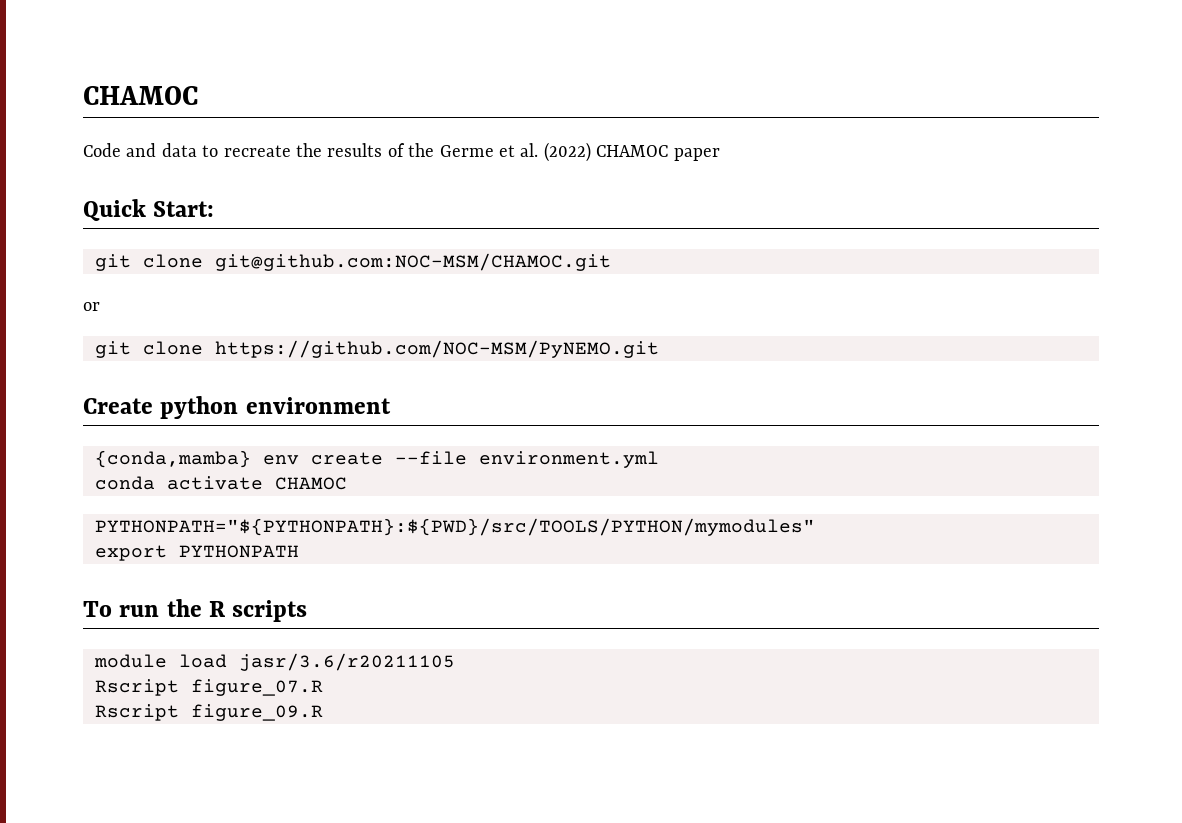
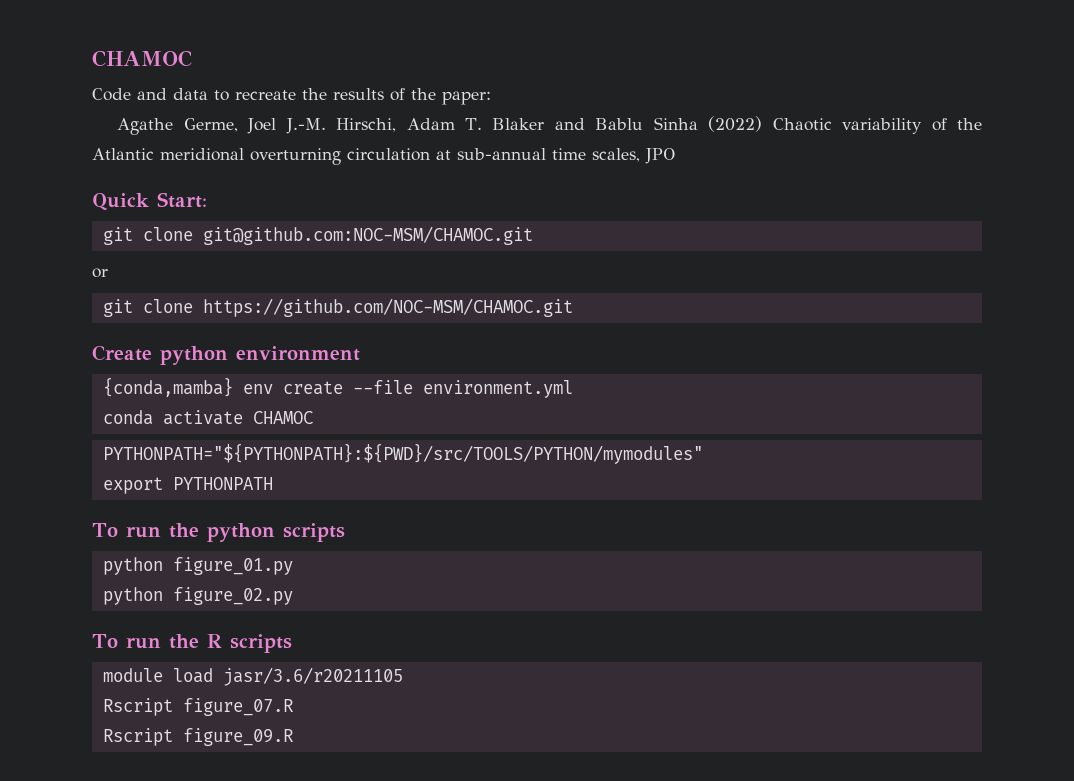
- Code and data to recreate the results of the Germe et al. (2022) CHAMOC paper
+ Code and data to recreate the results of the paper:
+ Agathe Germe, Joel J.-M. Hirschi, Adam T. Blaker and Bablu Sinha (2022) Chaotic variability of the Atlantic meridional overturning circulation at sub-annual time scales, JPO
- git clone https://github.com/NOC-MSM/PyNEMO.git
+ git clone https://github.com/NOC-MSM/CHAMOC.git
+ To run the python scripts
+ python figure_01.py
+ python figure_02.py

